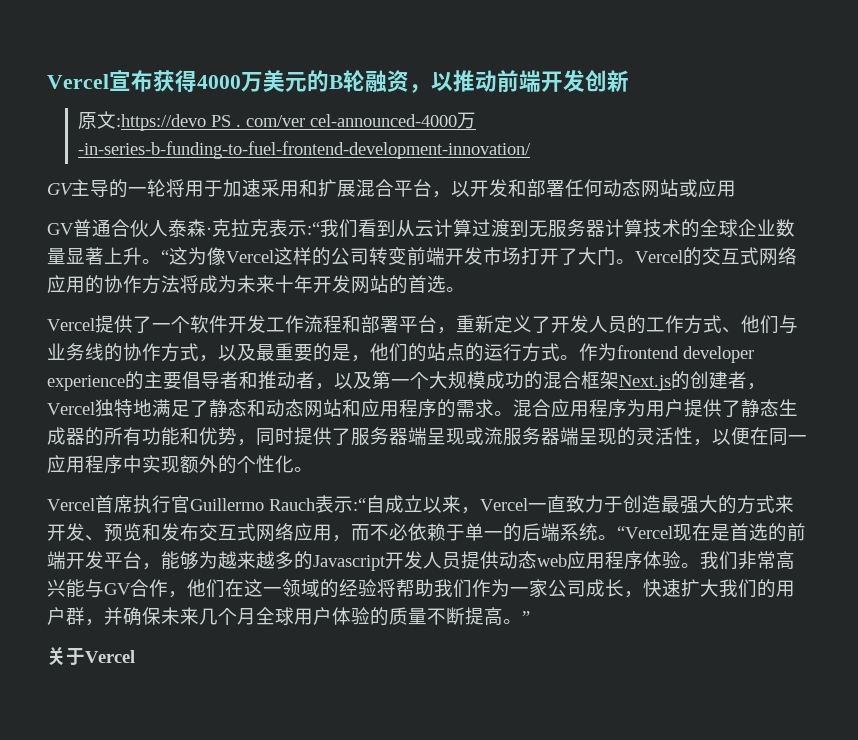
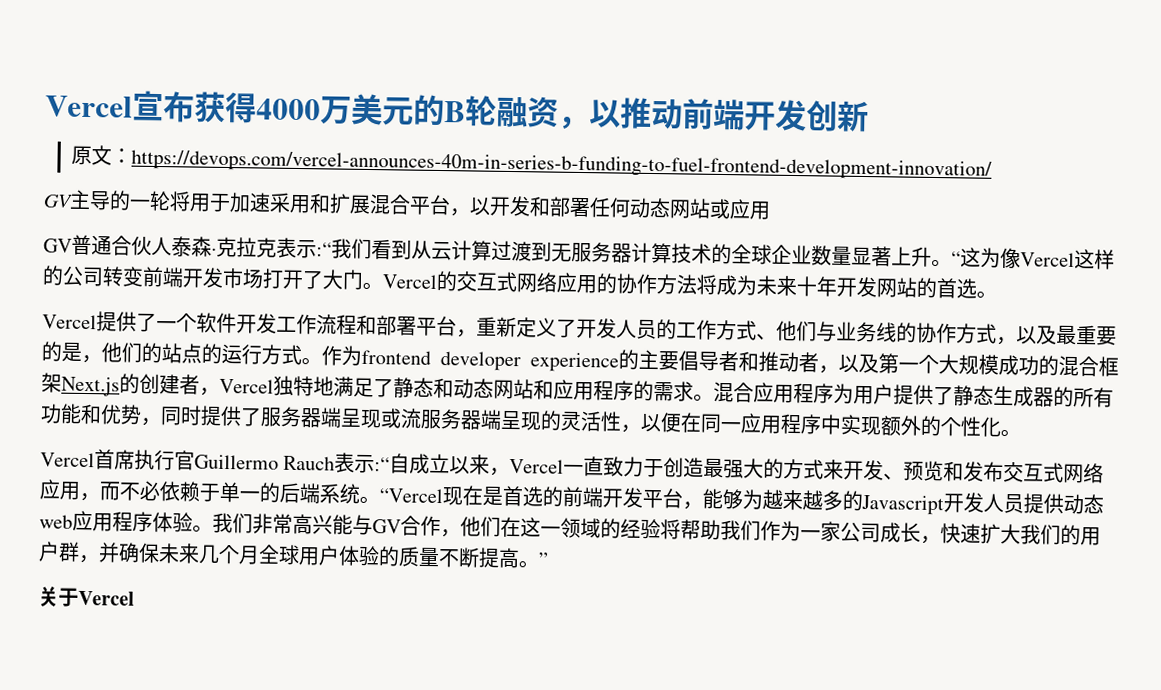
- 原文:https://devo PS . com/ver cel-announced-4000万-in-series-b-funding-to-fuel-frontend-development-innovation/
+ 原文：https://devops.com/vercel-announces-40m-in-series-b-funding-to-fuel-frontend-development-innovation/

